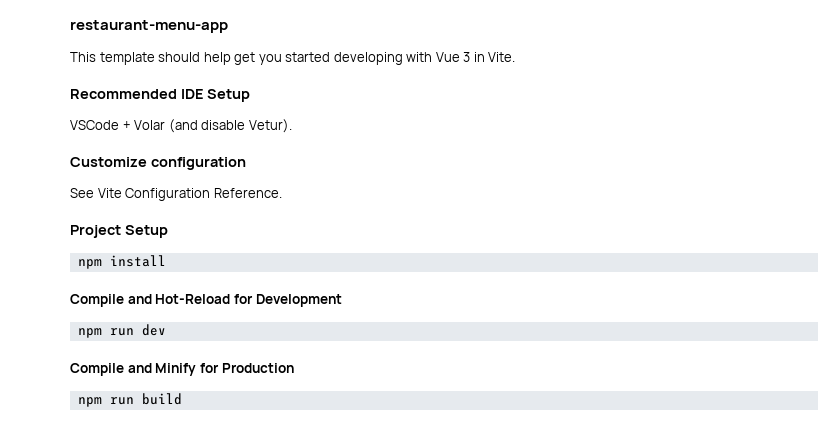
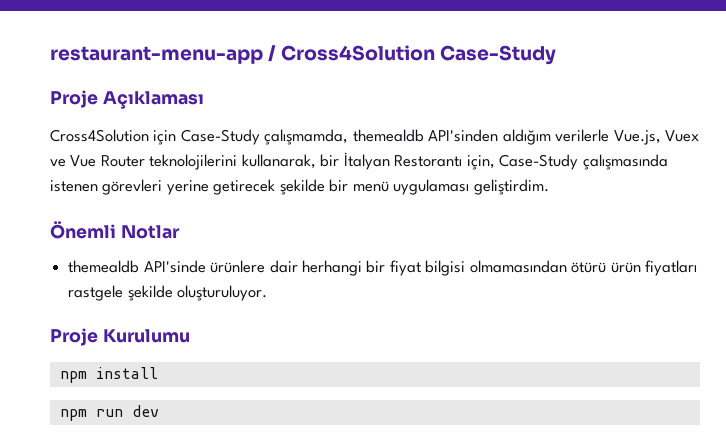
- restaurant-menu-app
- This template should help get you started developing with Vue 3 in Vite.
- Recommended IDE Setup
- VSCode + Volar (and disable Vetur).
- Customize configuration
- See Vite Configuration Reference.
- Project Setup
+ restaurant-menu-app / Cross4Solution Case-Study
+ Proje Açıklaması
+ Cross4Solution için Case-Study çalışmamda, themealdb API'sinden aldığım verilerle Vue.js, Vuex ve Vue Router teknolojilerini kullanarak, bir İtalyan Restorantı için, Case-Study çalışmasında istenen görevleri yerine getirecek şekilde bir menü uygulaması geliştirdim.
+ Önemli Notlar
+ themealdb API'sinde ürünlere dair herhangi bir fiyat bilgisi olmamasından ötürü ürün fiyatları rastgele şekilde oluşturuluyor.
+ Proje Kurulumu
  npm install
- Compile and Hot-Reload for Development
  npm run dev
- Compile and Minify for Production
- npm run build

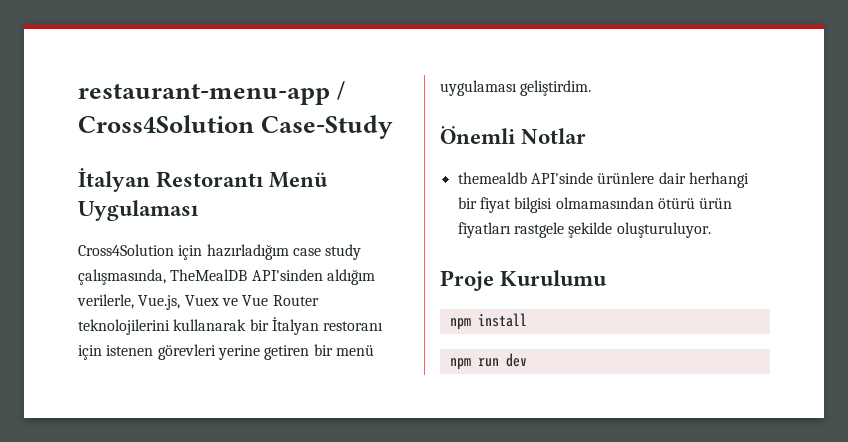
- Proje Açıklaması
- Cross4Solution için Case-Study çalışmamda, themealdb API'sinden aldığım verilerle Vue.js, Vuex ve Vue Router teknolojilerini kullanarak, bir İtalyan Restorantı için, Case-Study çalışmasında istenen görevleri yerine getirecek şekilde bir menü uygulaması geliştirdim.
+ İtalyan Restorantı Menü Uygulaması
+ Cross4Solution için hazırladığım case study çalışmasında, TheMealDB API'sinden aldığım verilerle, Vue.js, Vuex ve Vue Router teknolojilerini kullanarak bir İtalyan restoranı için istenen görevleri yerine getiren bir menü uygulaması geliştirdim.

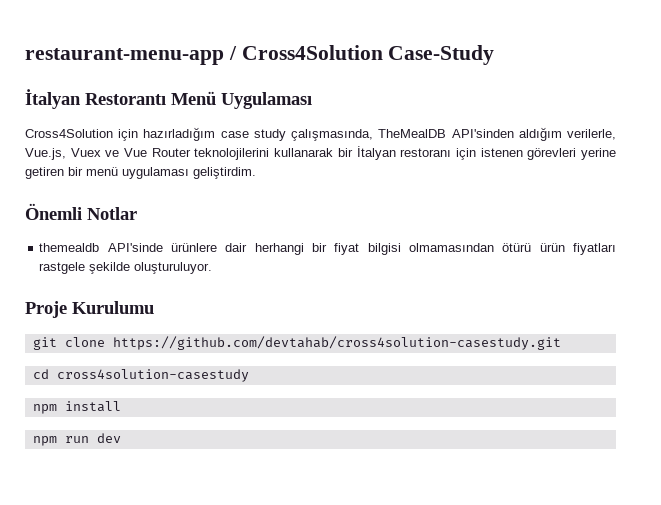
+ git clone https://github.com/devtahab/cross4solution-casestudy.git
+ cd cross4solution-casestudy

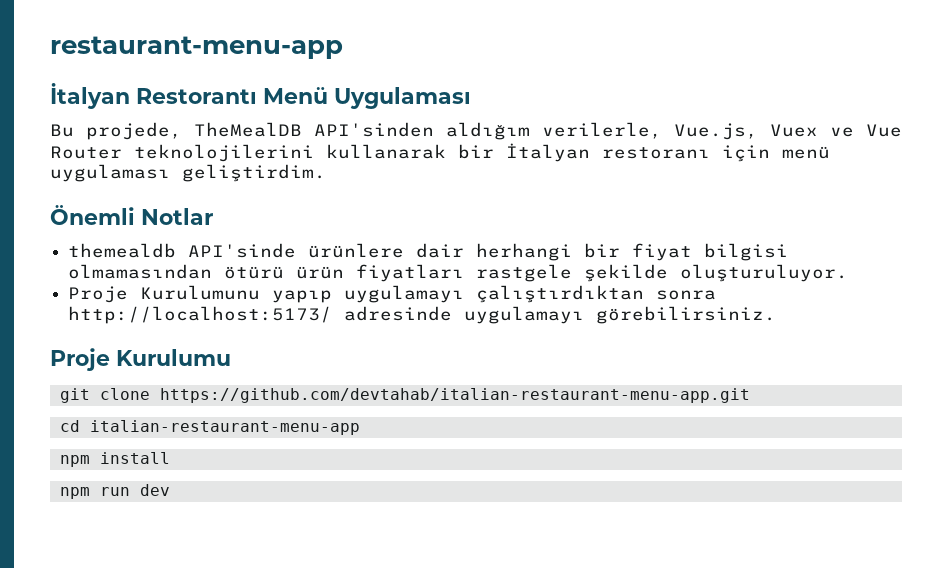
- restaurant-menu-app / Cross4Solution Case-Study
+ restaurant-menu-app
- Cross4Solution için hazırladığım case study çalışmasında, TheMealDB API'sinden aldığım verilerle, Vue.js, Vuex ve Vue Router teknolojilerini kullanarak bir İtalyan restoranı için istenen görevleri yerine getiren bir menü uygulaması geliştirdim.
+ Bu projede, TheMealDB API'sinden aldığım verilerle, Vue.js, Vuex ve Vue Router teknolojilerini kullanarak bir İtalyan restoranı için menü uygulaması geliştirdim.
+ Proje Kurulumunu yapıp uygulamayı çalıştırdıktan sonra http://localhost:5173/ adresinde uygulamayı görebilirsiniz.
- git clone https://github.com/devtahab/cross4solution-casestudy.git
+ git clone https://github.com/devtahab/italian-restaurant-menu-app.git
- cd cross4solution-casestudy
+ cd italian-restaurant-menu-app

